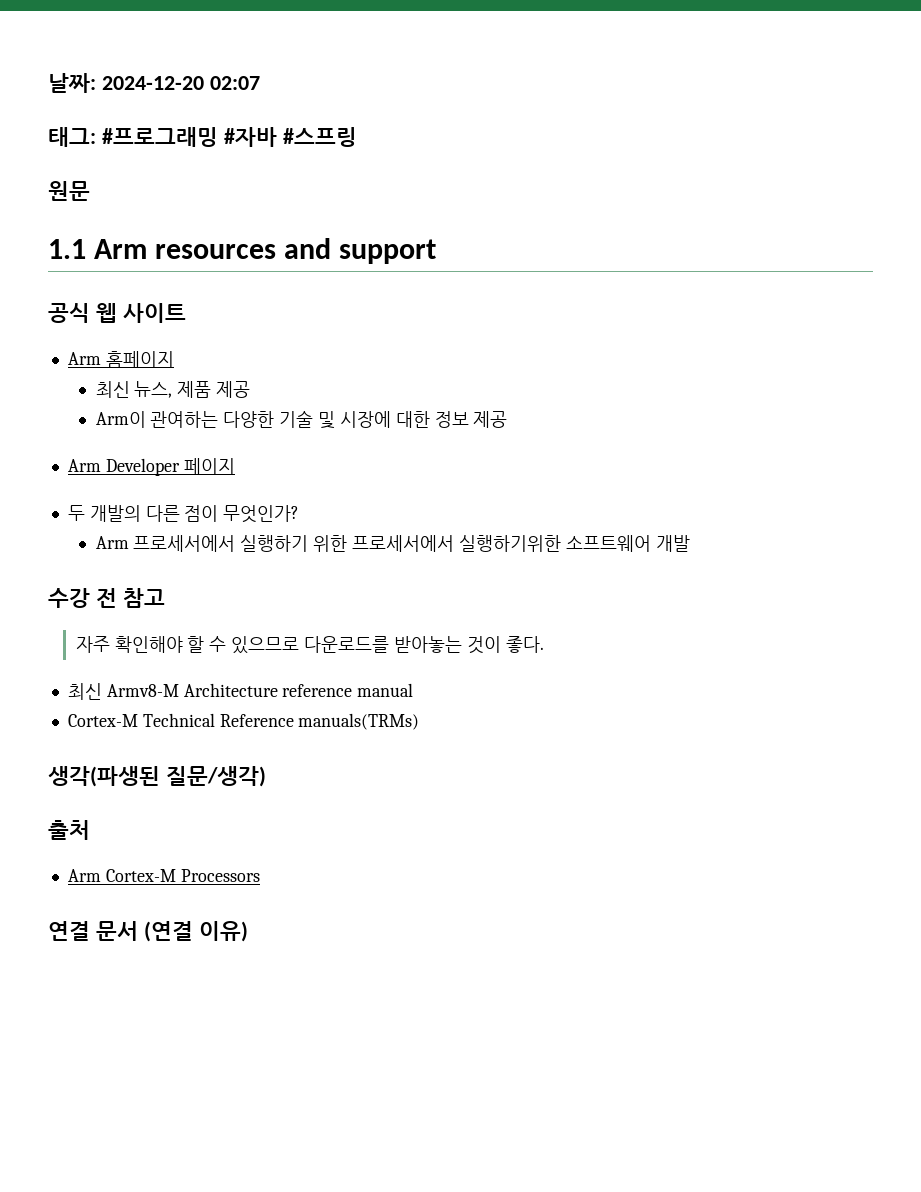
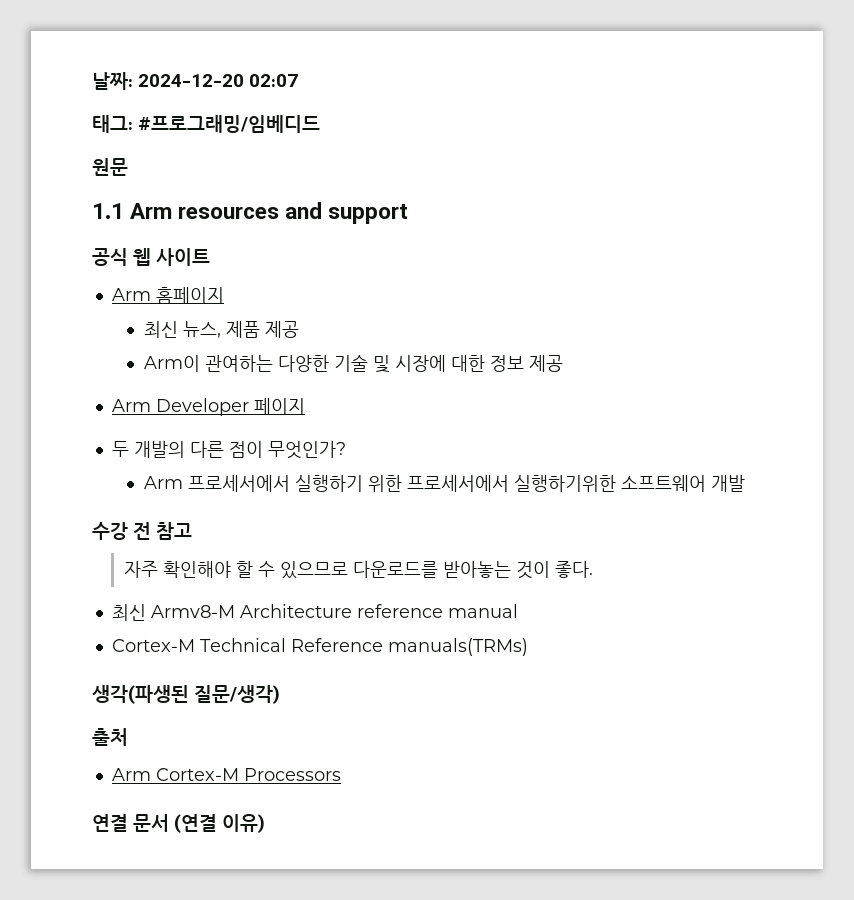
- 태그: #프로그래밍 #자바 #스프링
+ 태그: #프로그래밍/임베디드

